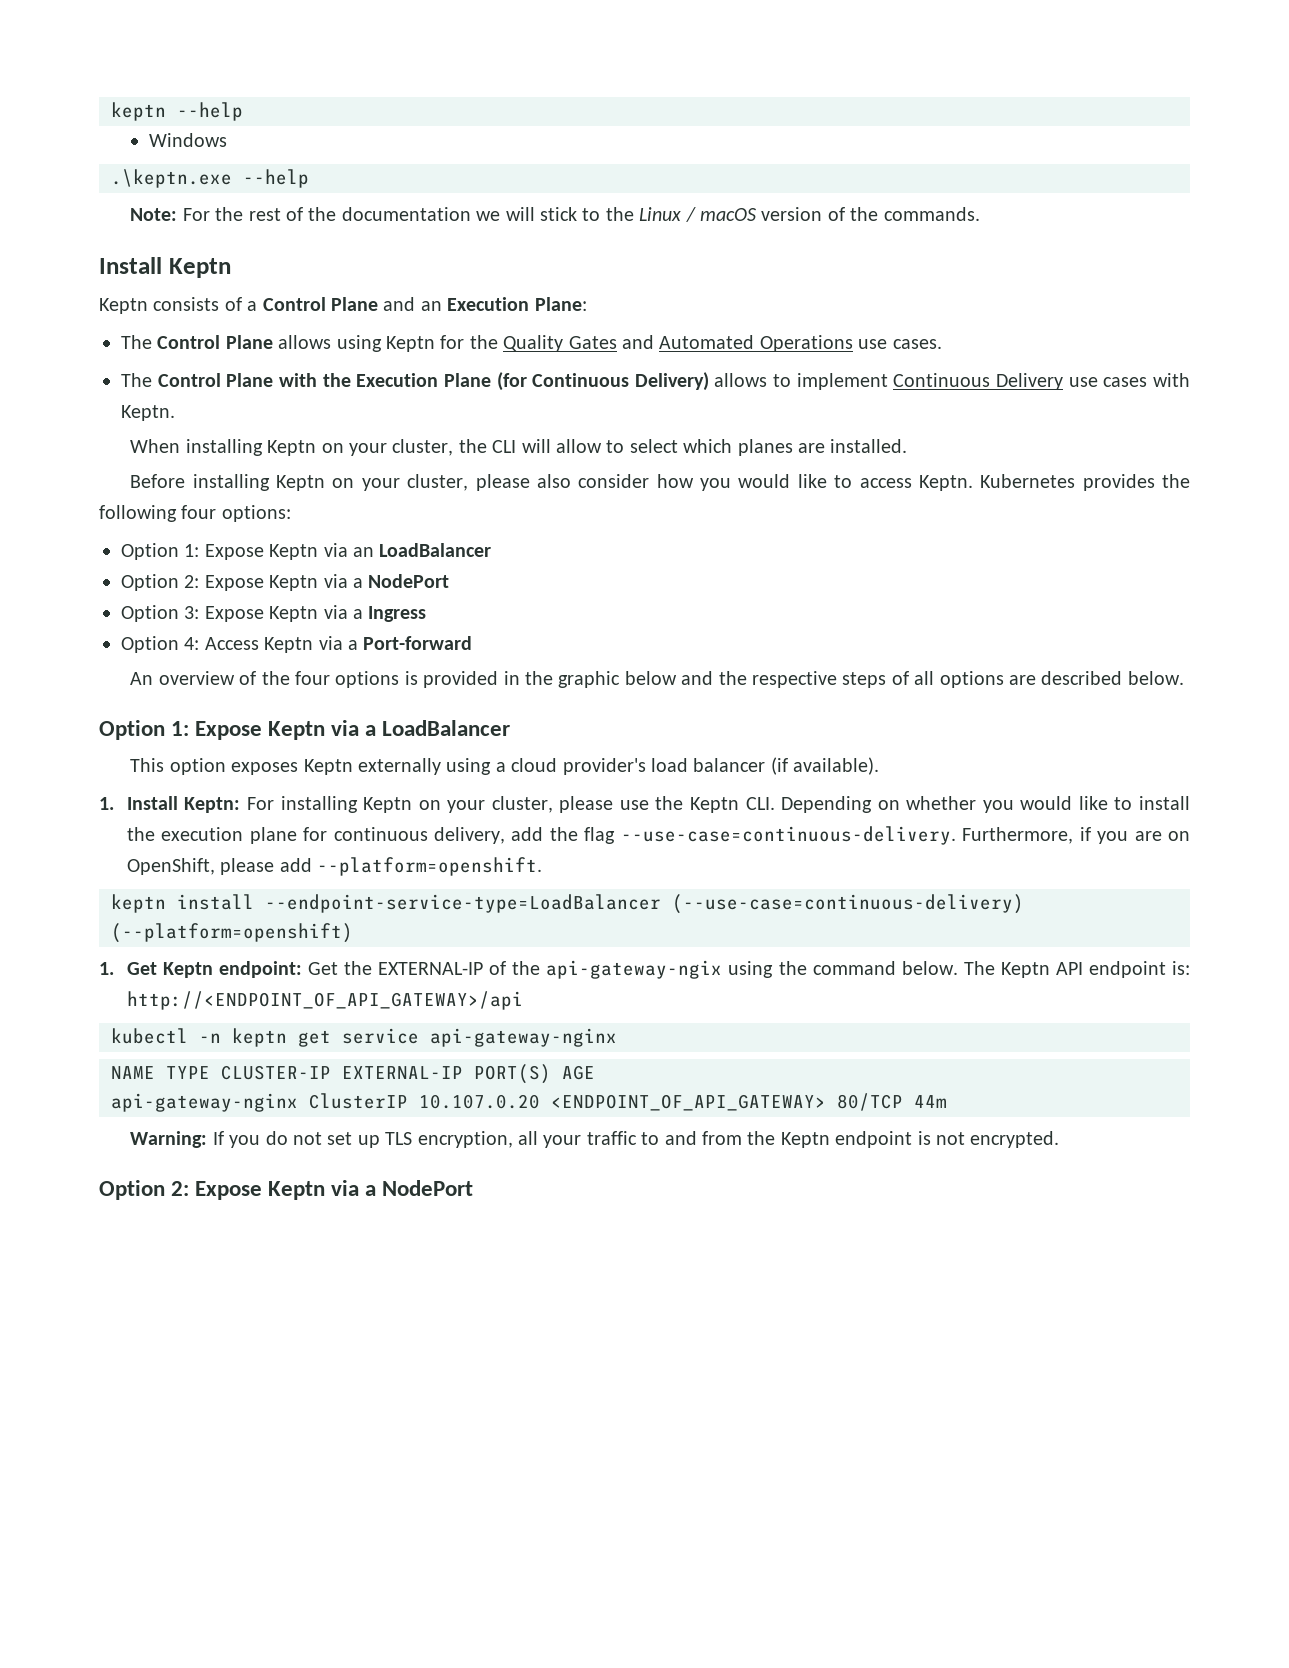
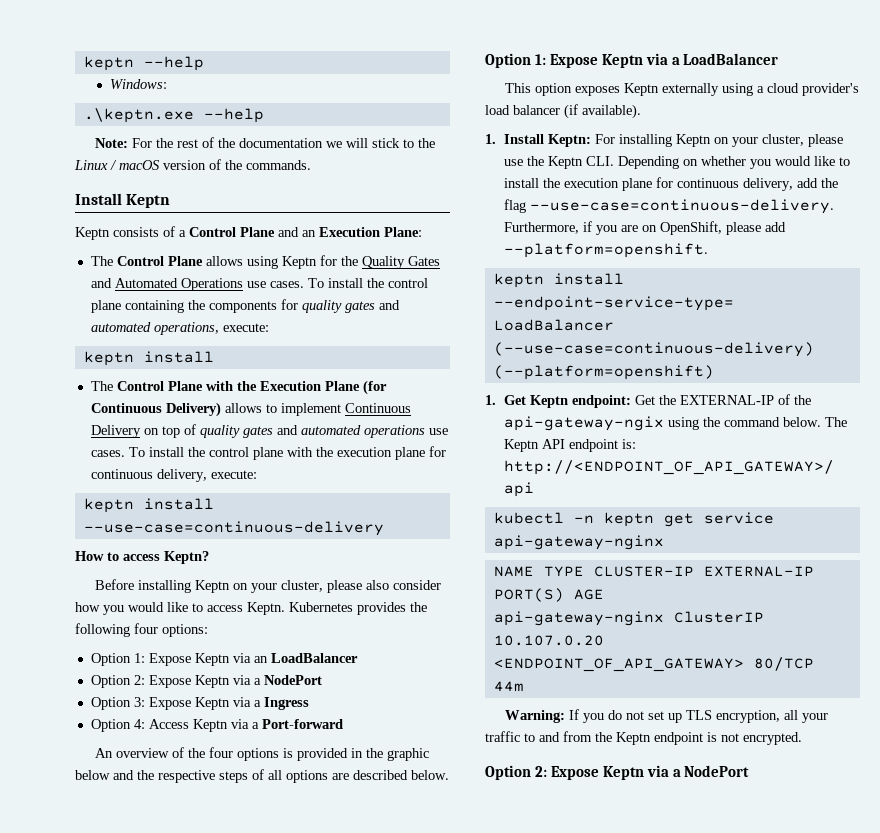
- Windows
+ Windows:
+ To install the control plane containing the components for quality gates and automated operations, execute:
+ keptn install
- The Control Plane with the Execution Plane (for Continuous Delivery) allows to implement Continuous Delivery use cases with Keptn.
- When installing Keptn on your cluster, the CLI will allow to select which planes are installed.
+ The Control Plane with the Execution Plane (for Continuous Delivery) allows to implement Continuous Delivery on top of quality gates and automated operations use cases. To install the control plane with the execution plane for continuous delivery, execute:
+ keptn install --use-case=continuous-delivery
+ How to access Keptn?

